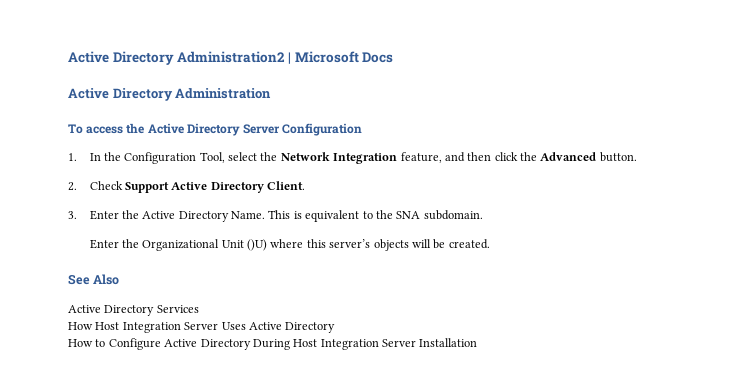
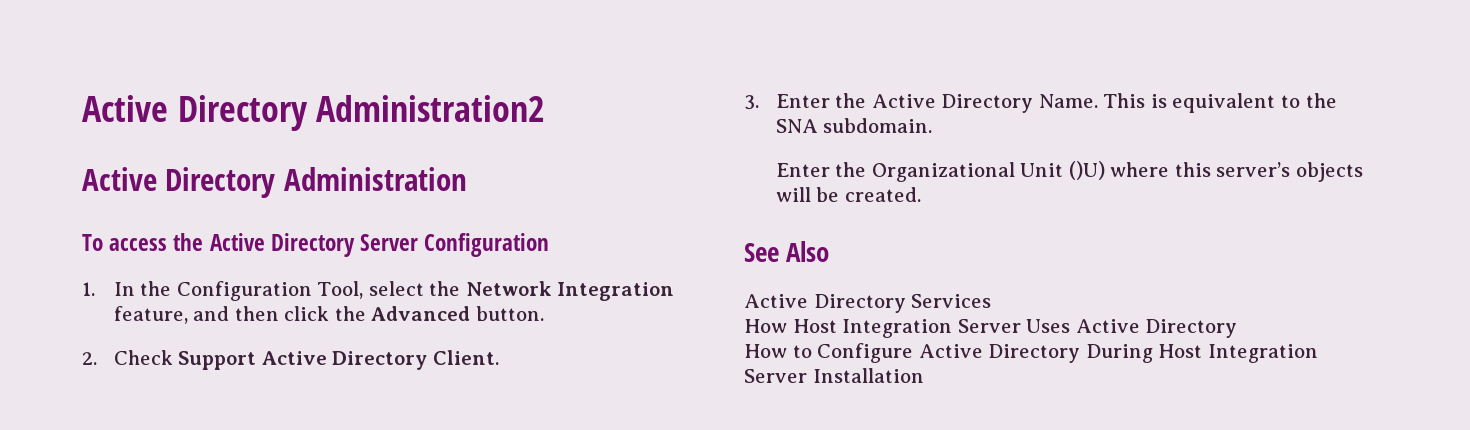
- Active Directory Administration2 | Microsoft Docs
+ Active Directory Administration2

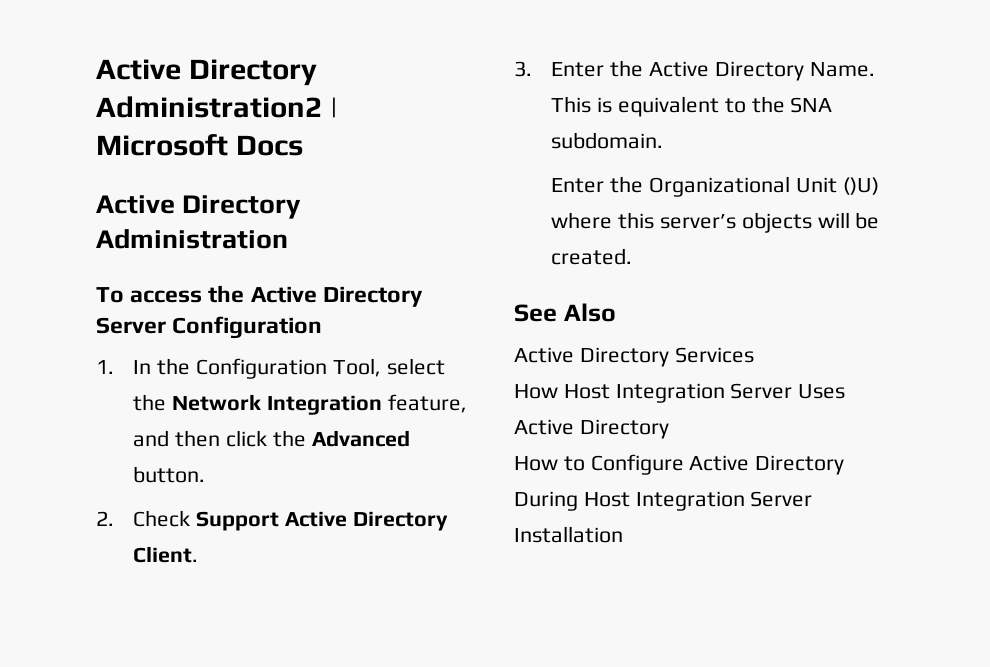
- Active Directory Administration2
+ Active Directory Administration2 | Microsoft Docs

